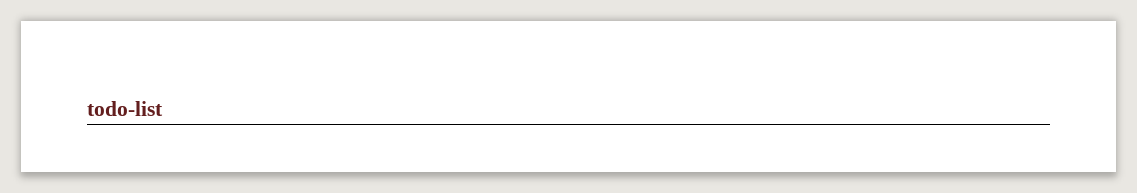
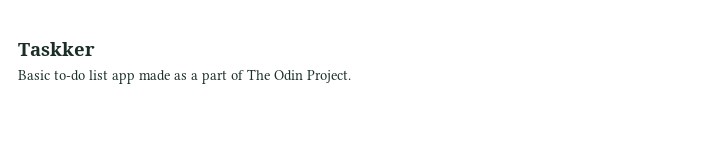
- todo-list
+ Taskker
+ Basic to-do list app made as a part of The Odin Project.

